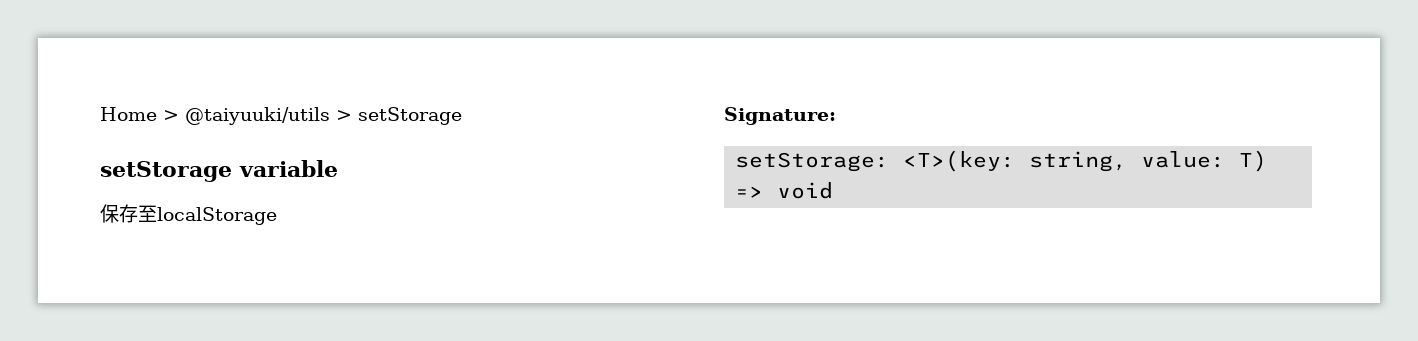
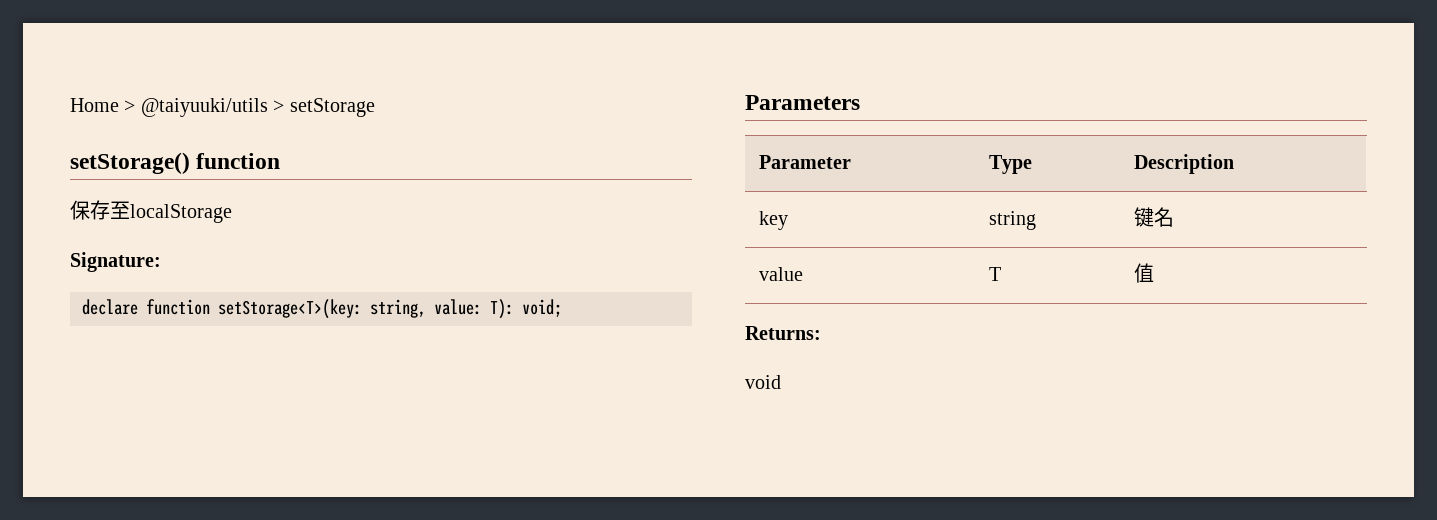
- setStorage variable
+ setStorage() function
- setStorage: <T>(key: string, value: T) => void
+ declare function setStorage<T>(key: string, value: T): void;
+ Parameters
+ Parameter | Type | Description
+ key | string | 键名
+ value | T | 值
+ Returns:
+ void

